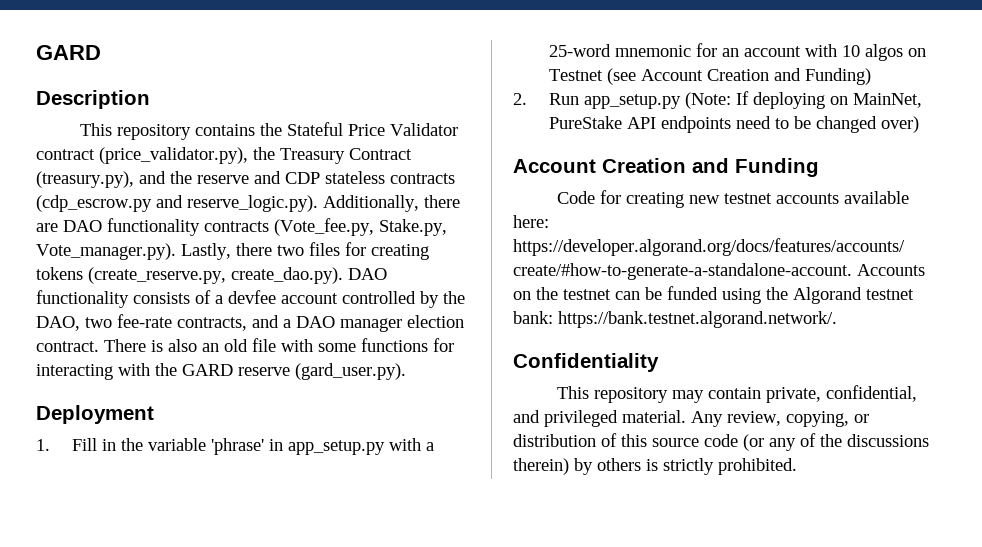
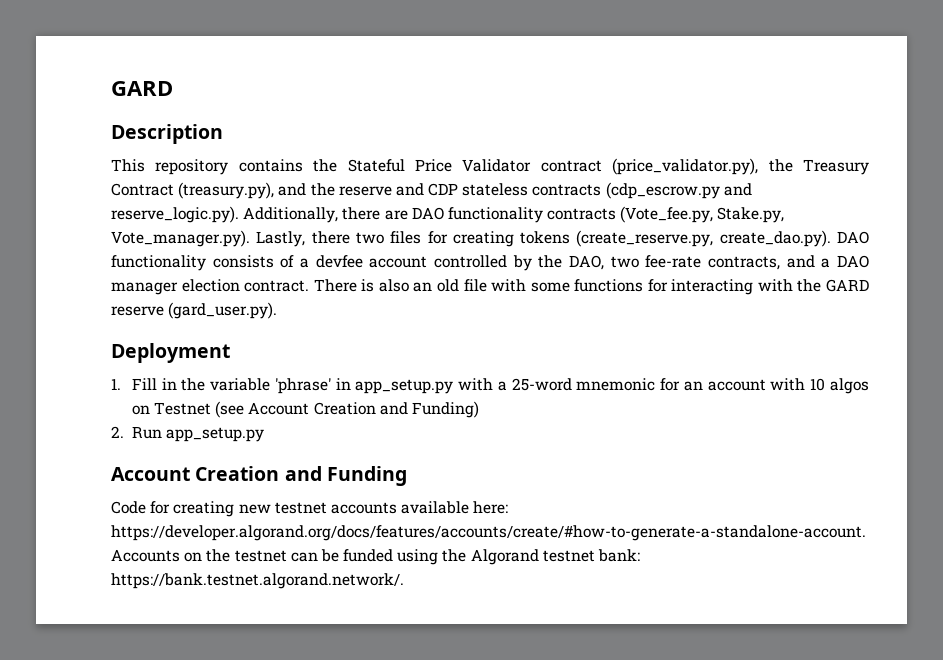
- 2. Run app_setup.py (Note: If deploying on MainNet, PureStake API endpoints need to be changed over)
+ 2. Run app_setup.py
- Confidentiality
- This repository may contain private, confidential, and privileged material. Any review, copying, or distribution of this source code (or any of the discussions therein) by others is strictly prohibited.

